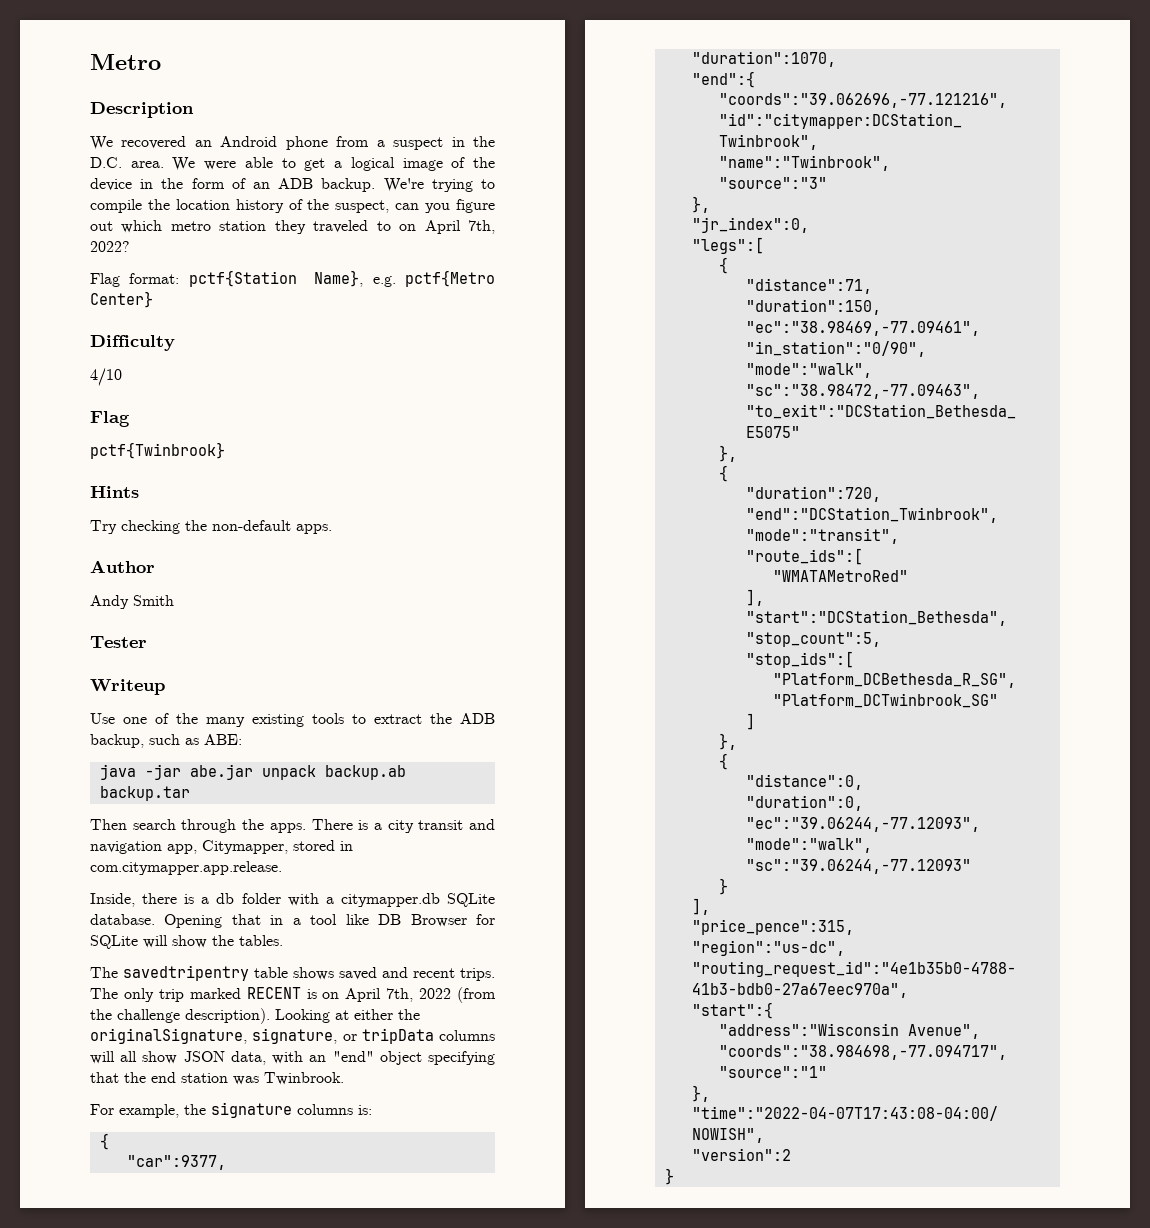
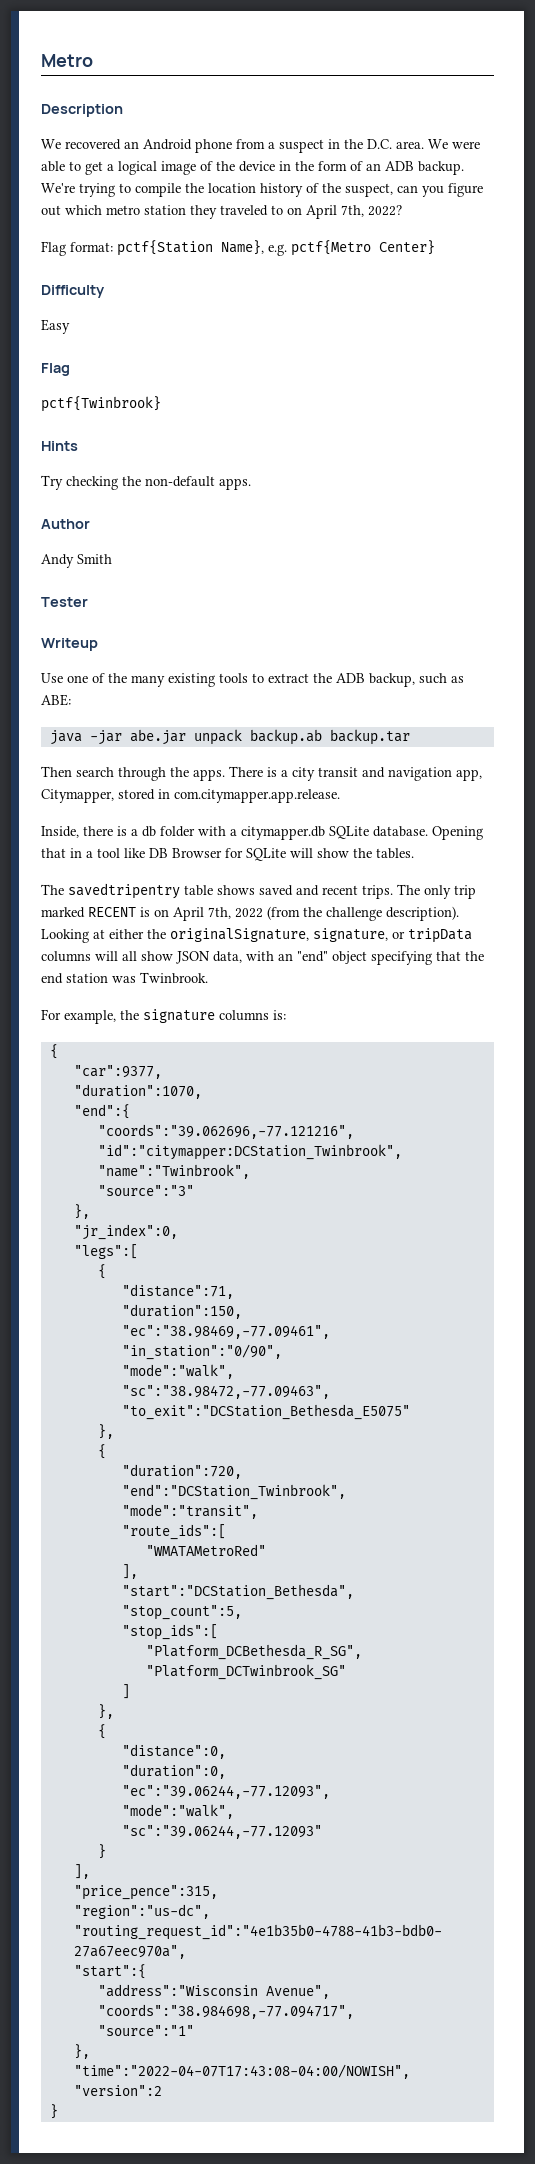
- 4/10
+ Easy

